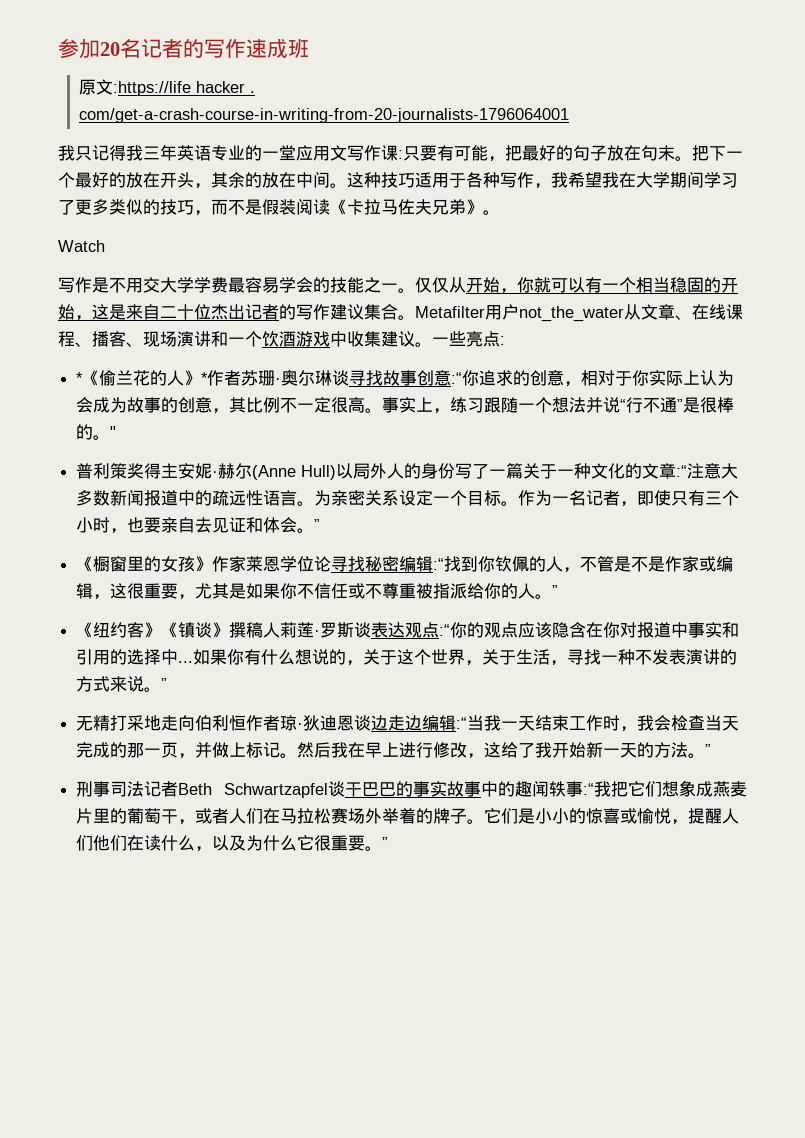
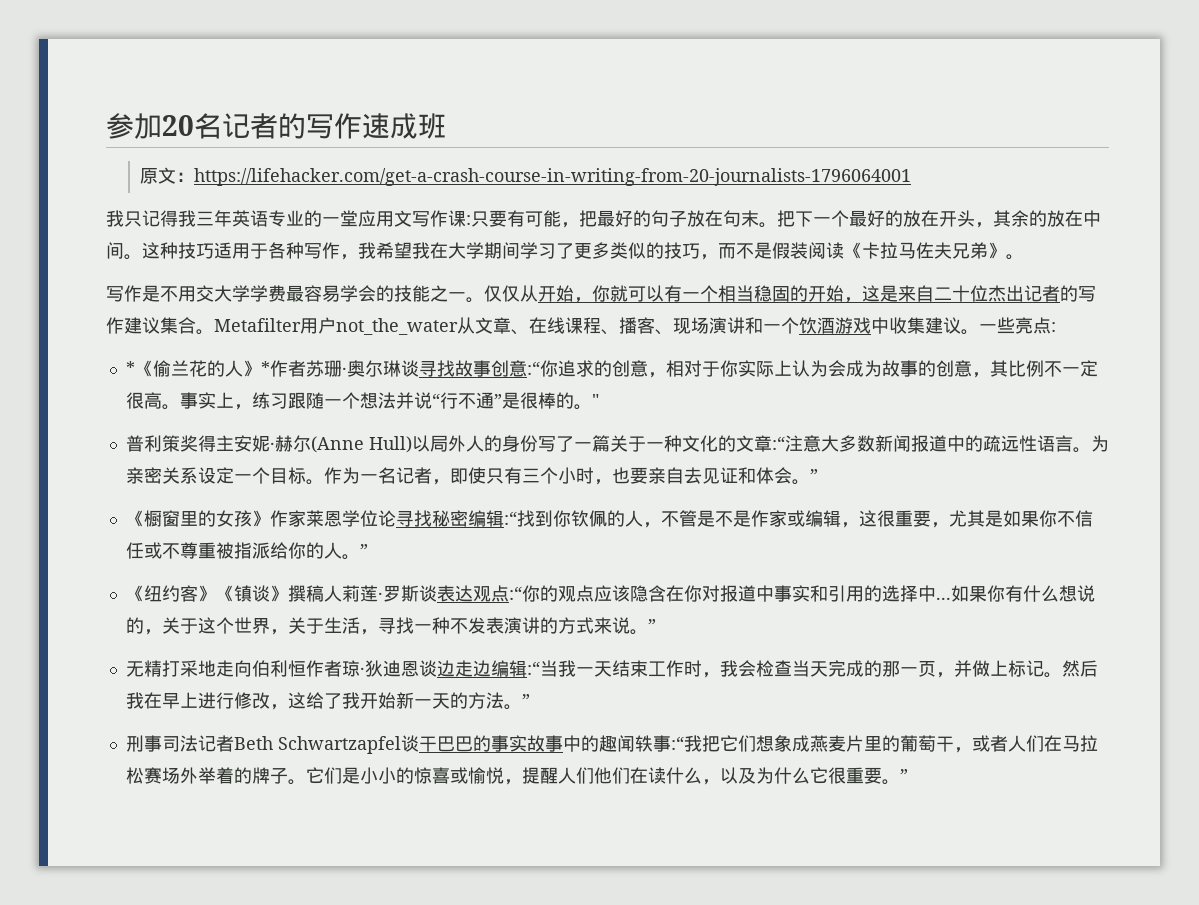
- 原文:https://life hacker . com/get-a-crash-course-in-writing-from-20-journalists-1796064001
+ 原文：https://lifehacker.com/get-a-crash-course-in-writing-from-20-journalists-1796064001
- Watch

